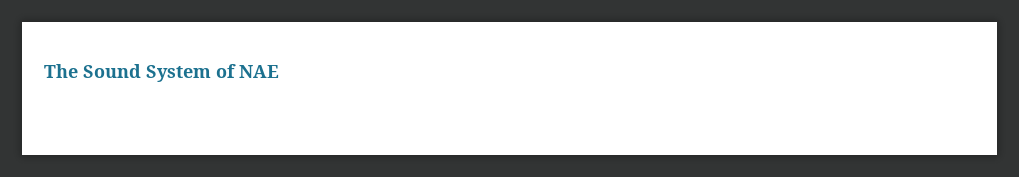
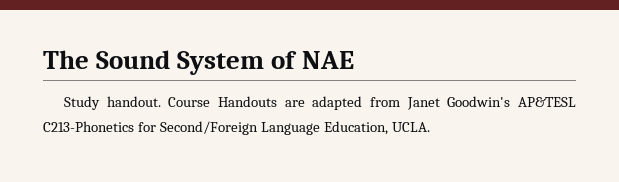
+ Study handout. Course Handouts are adapted from Janet Goodwin's AP&TESL C213-Phonetics for Second/Foreign Language Education, UCLA.

